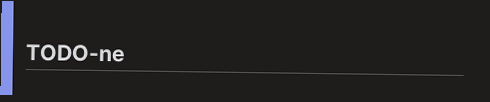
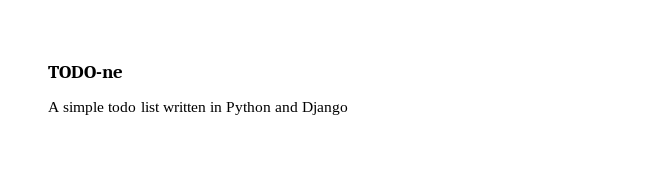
+ A simple todo list written in Python and Django

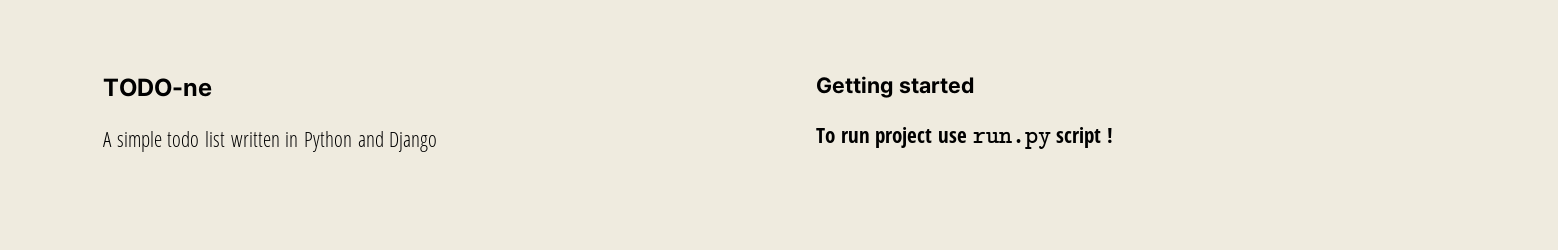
+ Getting started
+ To run project use run.py script !

